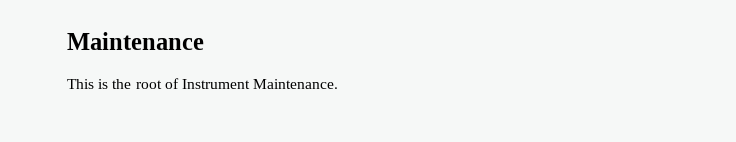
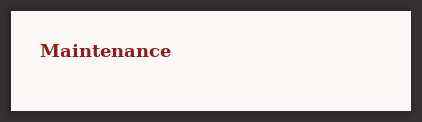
- This is the root of Instrument Maintenance.

